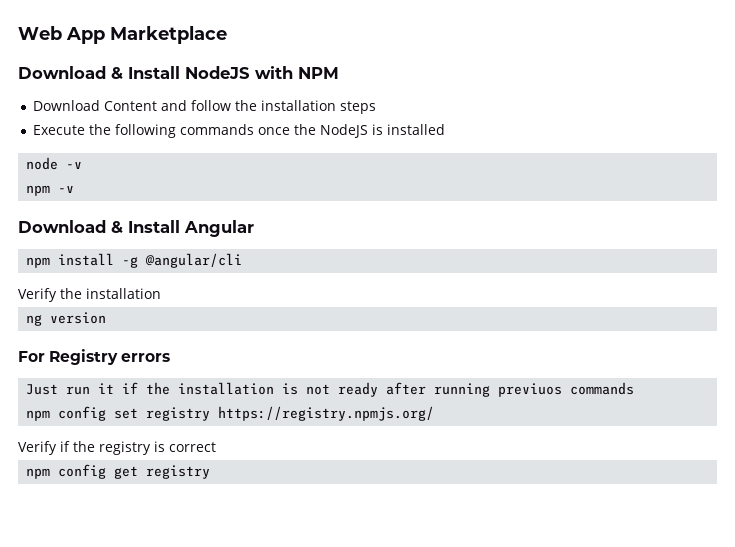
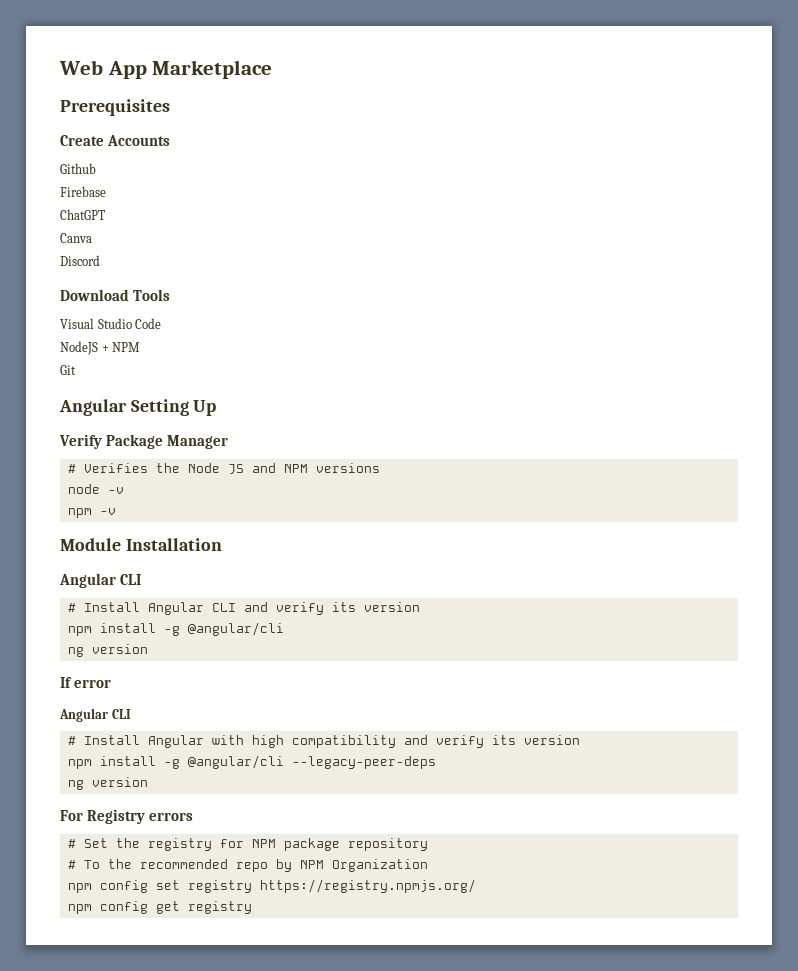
- Download & Install NodeJS with NPM
- Download Content and follow the installation steps
- Execute the following commands once the NodeJS is installed
+ Prerequisites
+ Create Accounts
+ Github
+ Firebase
+ ChatGPT
+ Canva
+ Discord
+ Download Tools
+ Visual Studio Code
+ NodeJS + NPM
+ Git
+ Angular Setting Up
+ Verify Package Manager
+ # Verifies the Node JS and NPM versions
  node -v
  npm -v
- Download & Install Angular
+ Module Installation
+ Angular CLI
+ # Install Angular CLI and verify its version
  npm install -g @angular/cli
- Verify the installation
+ ng version
+ If error
+ Angular CLI
+ # Install Angular with high compatibility and verify its version
+ npm install -g @angular/cli --legacy-peer-deps
- Just run it if the installation is not ready after running previuos commands
+ # Set the registry for NPM package repository
+ # To the recommended repo by NPM Organization
- Verify if the registry is correct

